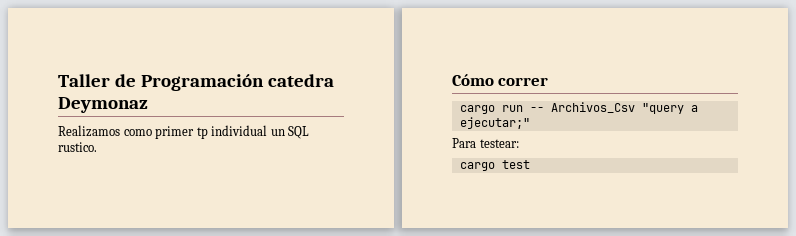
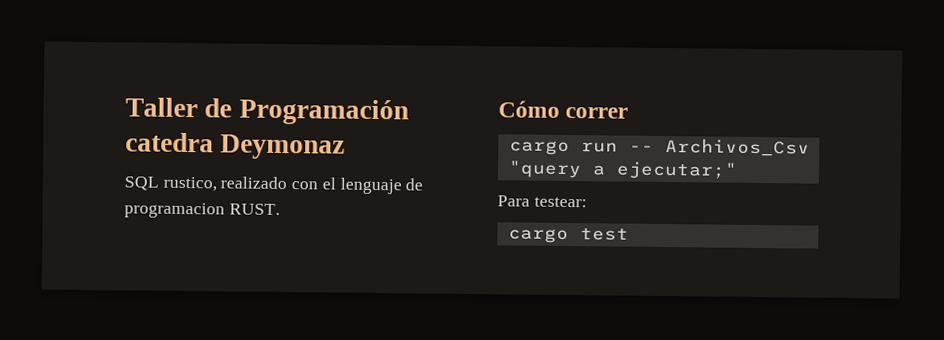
- Realizamos como primer tp individual un SQL rustico.
+ SQL rustico, realizado con el lenguaje de programacion RUST.

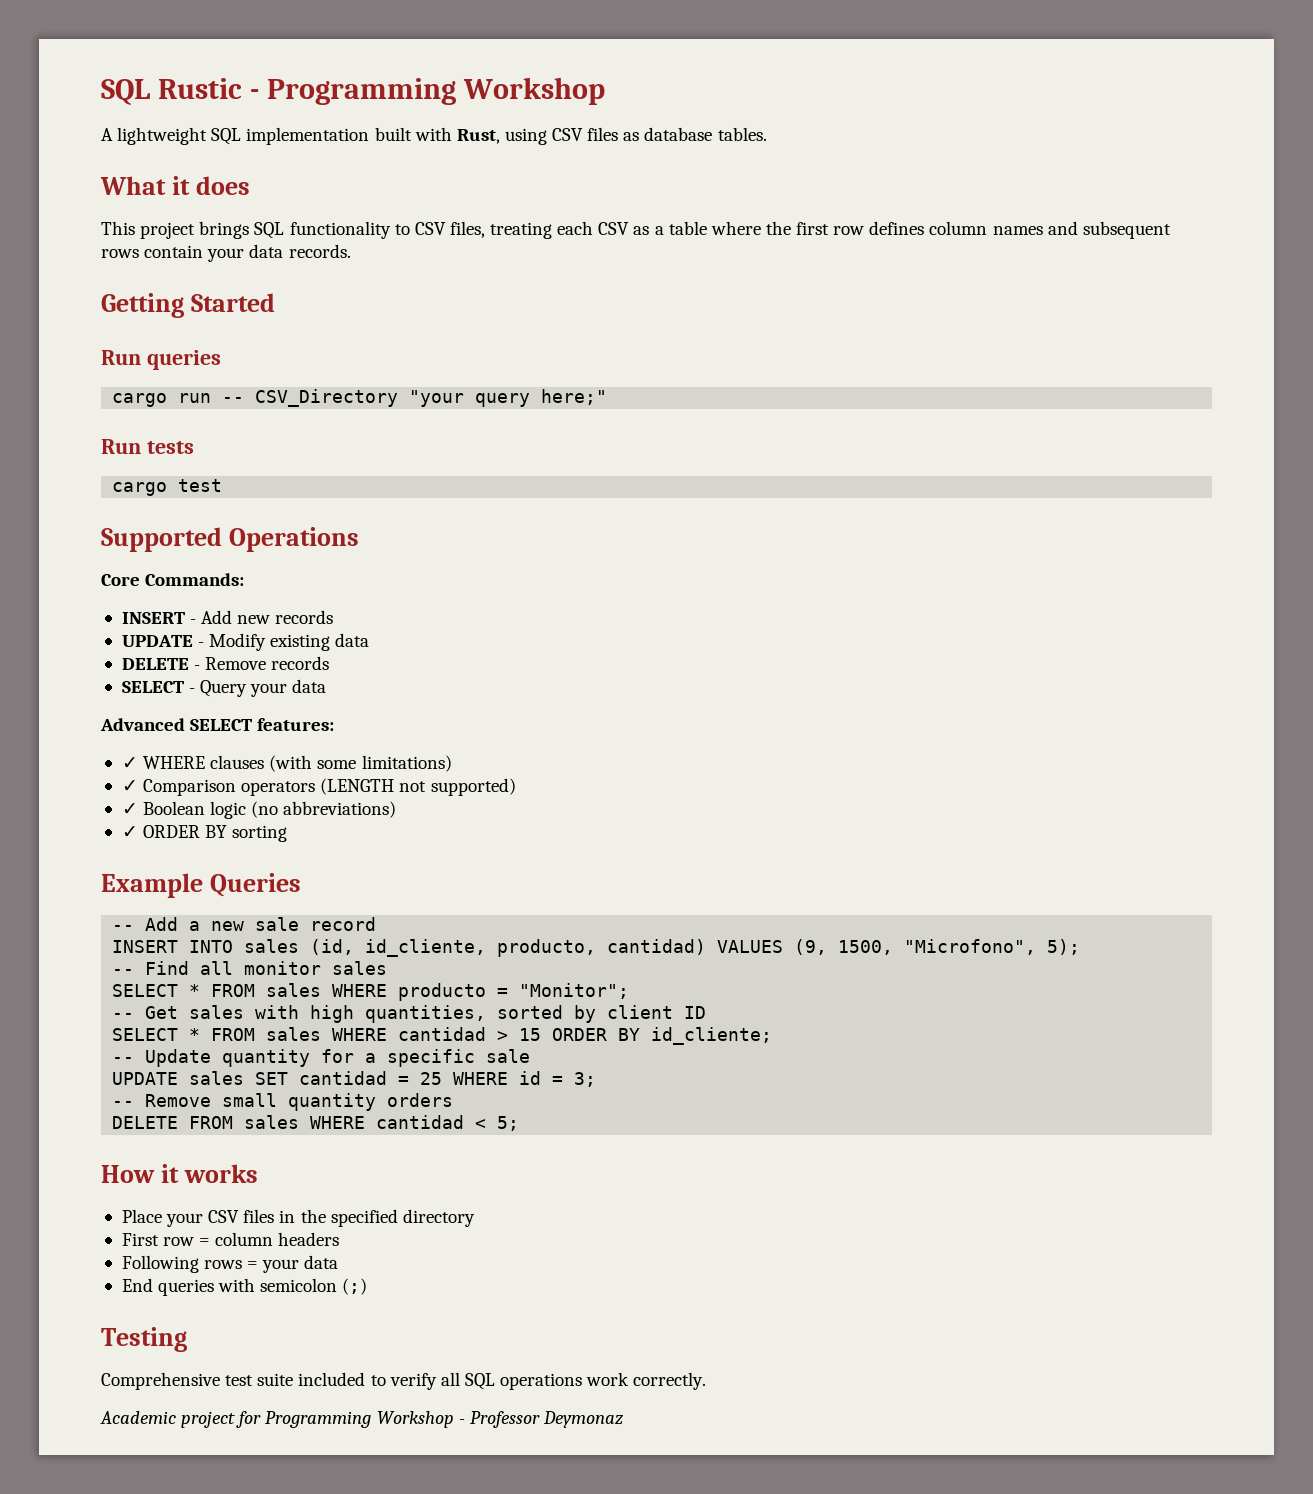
- Taller de Programación catedra Deymonaz
- SQL rustico, realizado con el lenguaje de programacion RUST.
- Cómo correr
- cargo run -- Archivos_Csv "query a ejecutar;"
- Para testear:
+ SQL Rustic - Programming Workshop
+ A lightweight SQL implementation built with Rust, using CSV files as database tables.
+ What it does
+ This project brings SQL functionality to CSV files, treating each CSV as a table where the first row defines column names and subsequent rows contain your data records.
+ Getting Started
+ Run queries
+ cargo run -- CSV_Directory "your query here;"
+ Run tests
  cargo test
+ Supported Operations
+ Core Commands:
+ INSERT - Add new records
+ UPDATE - Modify existing data
+ DELETE - Remove records
+ SELECT - Query your data
+ Advanced SELECT features:
+ ✓ WHERE clauses (with some limitations)
+ ✓ Comparison operators (LENGTH not supported)
+ ✓ Boolean logic (no abbreviations)
+ ✓ ORDER BY sorting
+ Example Queries
+ -- Add a new sale record
+ INSERT INTO sales (id, id_cliente, producto, cantidad) VALUES (9, 1500, "Microfono", 5);
+ -- Find all monitor sales
+ SELECT * FROM sales WHERE producto = "Monitor";
+ -- Get sales with high quantities, sorted by client ID
+ SELECT * FROM sales WHERE cantidad > 15 ORDER BY id_cliente;
+ -- Update quantity for a specific sale
+ UPDATE sales SET cantidad = 25 WHERE id = 3;
+ -- Remove small quantity orders
+ DELETE FROM sales WHERE cantidad < 5;
+ How it works
+ Place your CSV files in the specified directory
+ First row = column headers
+ Following rows = your data
+ End queries with semicolon (;)
+ Testing
+ Comprehensive test suite included to verify all SQL operations work correctly.
+ Academic project for Programming Workshop - Professor Deymonaz

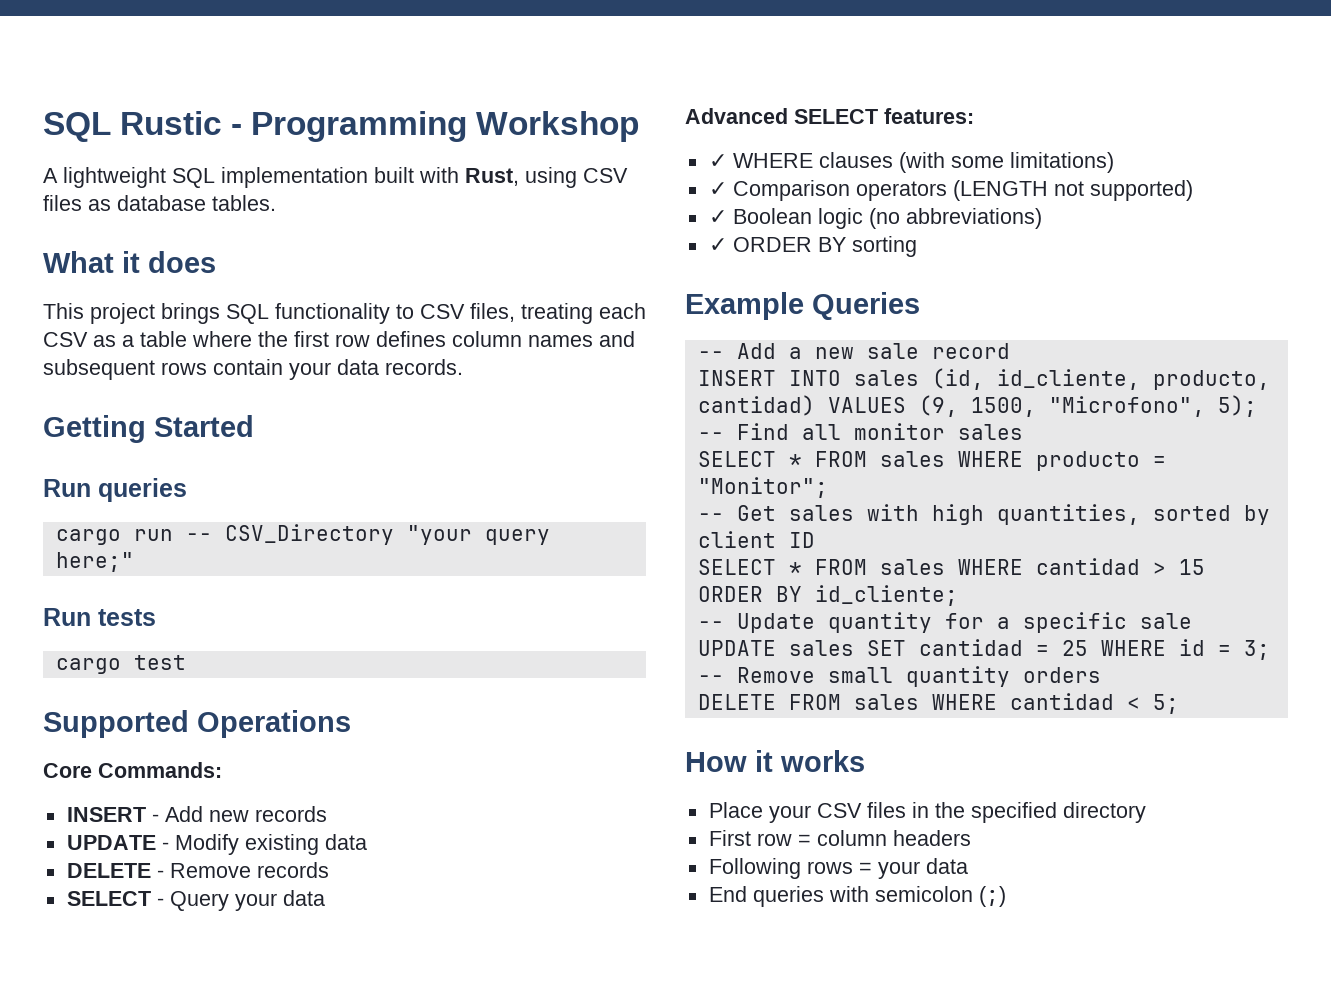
- Testing
- Comprehensive test suite included to verify all SQL operations work correctly.
- Academic project for Programming Workshop - Professor Deymonaz

